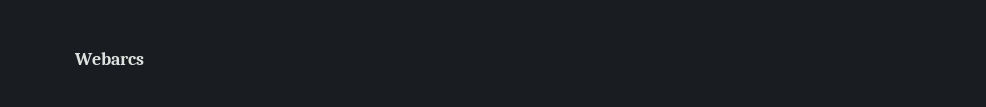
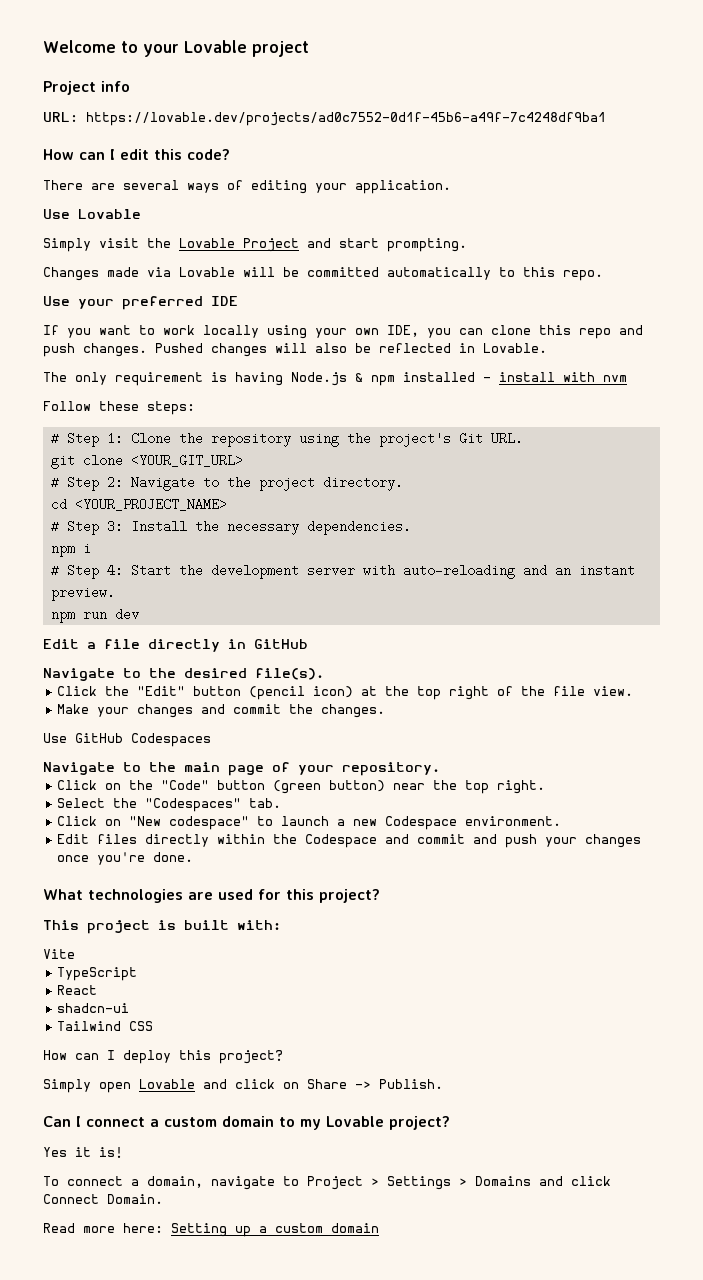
- Webarcs
+ Welcome to your Lovable project
+ Project info
+ URL: https://lovable.dev/projects/ad0c7552-0d1f-45b6-a49f-7c4248df9ba1
+ How can I edit this code?
+ There are several ways of editing your application.
+ Use Lovable
+ Simply visit the Lovable Project and start prompting.
+ Changes made via Lovable will be committed automatically to this repo.
+ Use your preferred IDE
+ If you want to work locally using your own IDE, you can clone this repo and push changes. Pushed changes will also be reflected in Lovable.
+ The only requirement is having Node.js & npm installed - install with nvm
+ Follow these steps:
+ # Step 1: Clone the repository using the project's Git URL.
+ git clone <YOUR_GIT_URL>
+ # Step 2: Navigate to the project directory.
+ cd <YOUR_PROJECT_NAME>
+ # Step 3: Install the necessary dependencies.
+ npm i
+ # Step 4: Start the development server with auto-reloading and an instant preview.
+ npm run dev
+ Edit a file directly in GitHub
+ Navigate to the desired file(s).
+ Click the "Edit" button (pencil icon) at the top right of the file view.
+ Make your changes and commit the changes.
+ Use GitHub Codespaces
+ Navigate to the main page of your repository.
+ Click on the "Code" button (green button) near the top right.
+ Select the "Codespaces" tab.
+ Click on "New codespace" to launch a new Codespace environment.
+ Edit files directly within the Codespace and commit and push your changes once you're done.
+ What technologies are used for this project?
+ This project is built with:
+ Vite
+ TypeScript
+ React
+ shadcn-ui
+ Tailwind CSS
+ How can I deploy this project?
+ Simply open Lovable and click on Share -> Publish.
+ Can I connect a custom domain to my Lovable project?
+ Yes it is!
+ To connect a domain, navigate to Project > Settings > Domains and click Connect Domain.
+ Read more here: Setting up a custom domain

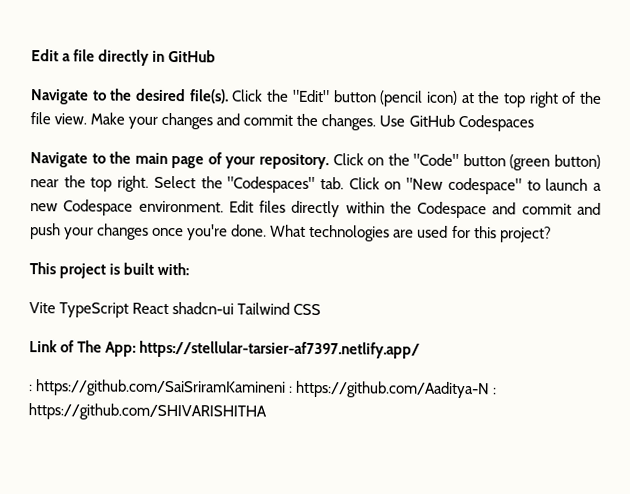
- Welcome to your Lovable project
- Project info
- URL: https://lovable.dev/projects/ad0c7552-0d1f-45b6-a49f-7c4248df9ba1
- How can I edit this code?
- There are several ways of editing your application.
- Use Lovable
- Simply visit the Lovable Project and start prompting.
- Changes made via Lovable will be committed automatically to this repo.
- Use your preferred IDE
- If you want to work locally using your own IDE, you can clone this repo and push changes. Pushed changes will also be reflected in Lovable.
- The only requirement is having Node.js & npm installed - install with nvm
- Follow these steps:
- # Step 1: Clone the repository using the project's Git URL.
- git clone <YOUR_GIT_URL>
- # Step 2: Navigate to the project directory.
- cd <YOUR_PROJECT_NAME>
- # Step 3: Install the necessary dependencies.
- npm i
- # Step 4: Start the development server with auto-reloading and an instant preview.
- npm run dev
- Navigate to the desired file(s).
- Click the "Edit" button (pencil icon) at the top right of the file view.
- Make your changes and commit the changes.
- Use GitHub Codespaces
+ Navigate to the desired file(s). Click the "Edit" button (pencil icon) at the top right of the file view. Make your changes and commit the changes. Use GitHub Codespaces
- Navigate to the main page of your repository.
- Click on the "Code" button (green button) near the top right.
- Select the "Codespaces" tab.
- Click on "New codespace" to launch a new Codespace environment.
- Edit files directly within the Codespace and commit and push your changes once you're done.
- What technologies are used for this project?
+ Navigate to the main page of your repository. Click on the "Code" button (green button) near the top right. Select the "Codespaces" tab. Click on "New codespace" to launch a new Codespace environment. Edit files directly within the Codespace and commit and push your changes once you're done. What technologies are used for this project?
- Vite
- TypeScript
- React
- shadcn-ui
- Tailwind CSS
+ Vite TypeScript React shadcn-ui Tailwind CSS
- How can I deploy this project?
- Simply open Lovable and click on Share -> Publish.
- Can I connect a custom domain to my Lovable project?
- Yes it is!
- To connect a domain, navigate to Project > Settings > Domains and click Connect Domain.
- Read more here: Setting up a custom domain
+ Link of The App: https://stellular-tarsier-af7397.netlify.app/
+ : https://github.com/SaiSriramKamineni : https://github.com/Aaditya-N : https://github.com/SHIVARISHITHA

